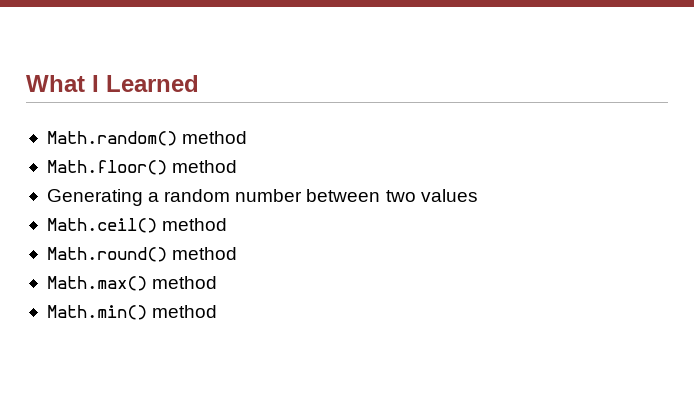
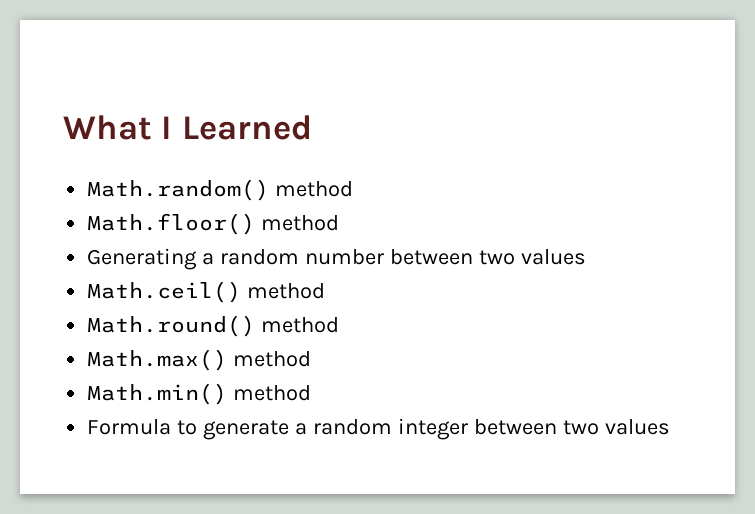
+ Formula to generate a random integer between two values

